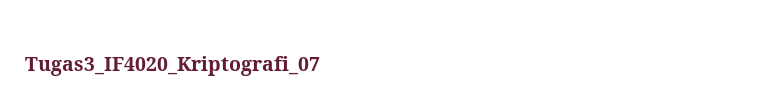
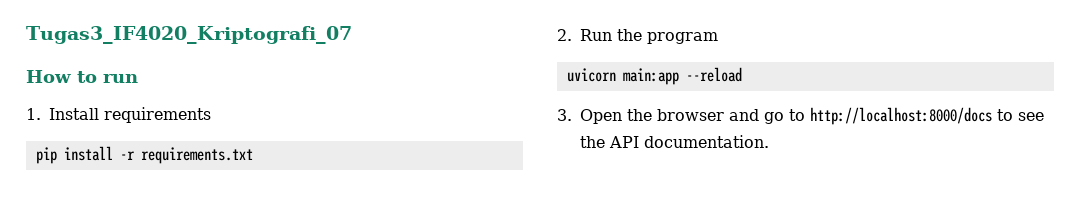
+ How to run
+ 1. Install requirements
+ pip install -r requirements.txt
+ 2. Run the program
+ uvicorn main:app --reload
+ 3. Open the browser and go to http://localhost:8000/docs to see the API documentation.

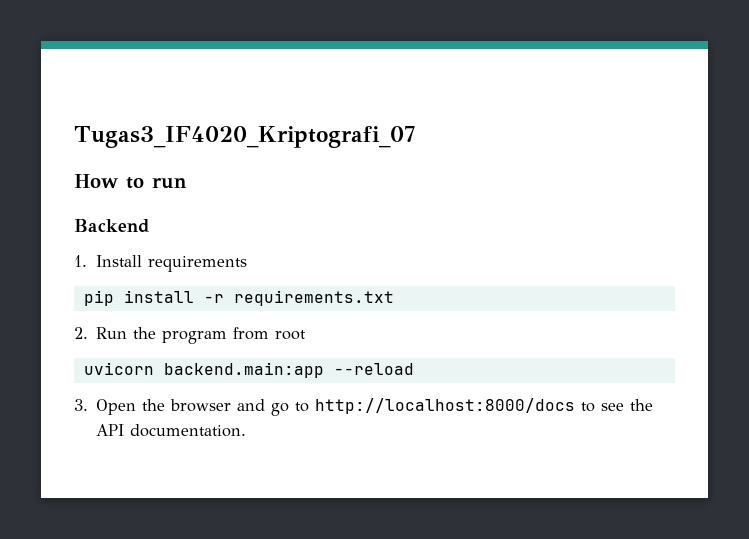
+ Backend
- 2. Run the program
+ 2. Run the program from root
- uvicorn main:app --reload
+ uvicorn backend.main:app --reload

